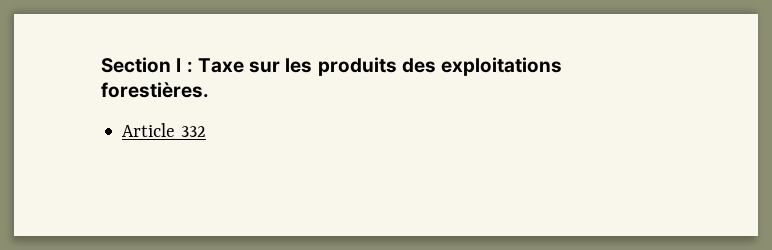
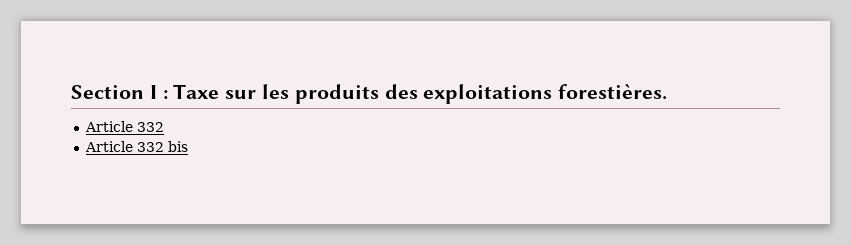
+ Article 332 bis

